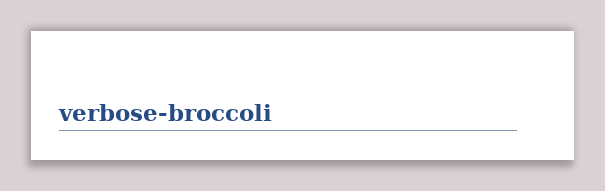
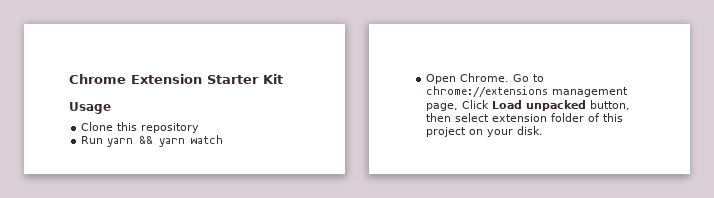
- verbose-broccoli
+ Chrome Extension Starter Kit
+ Usage
+ Clone this repository
+ Run yarn && yarn watch
+ Open Chrome. Go to chrome://extensions management page, Click Load unpacked button, then select extension folder of this project on your disk.

